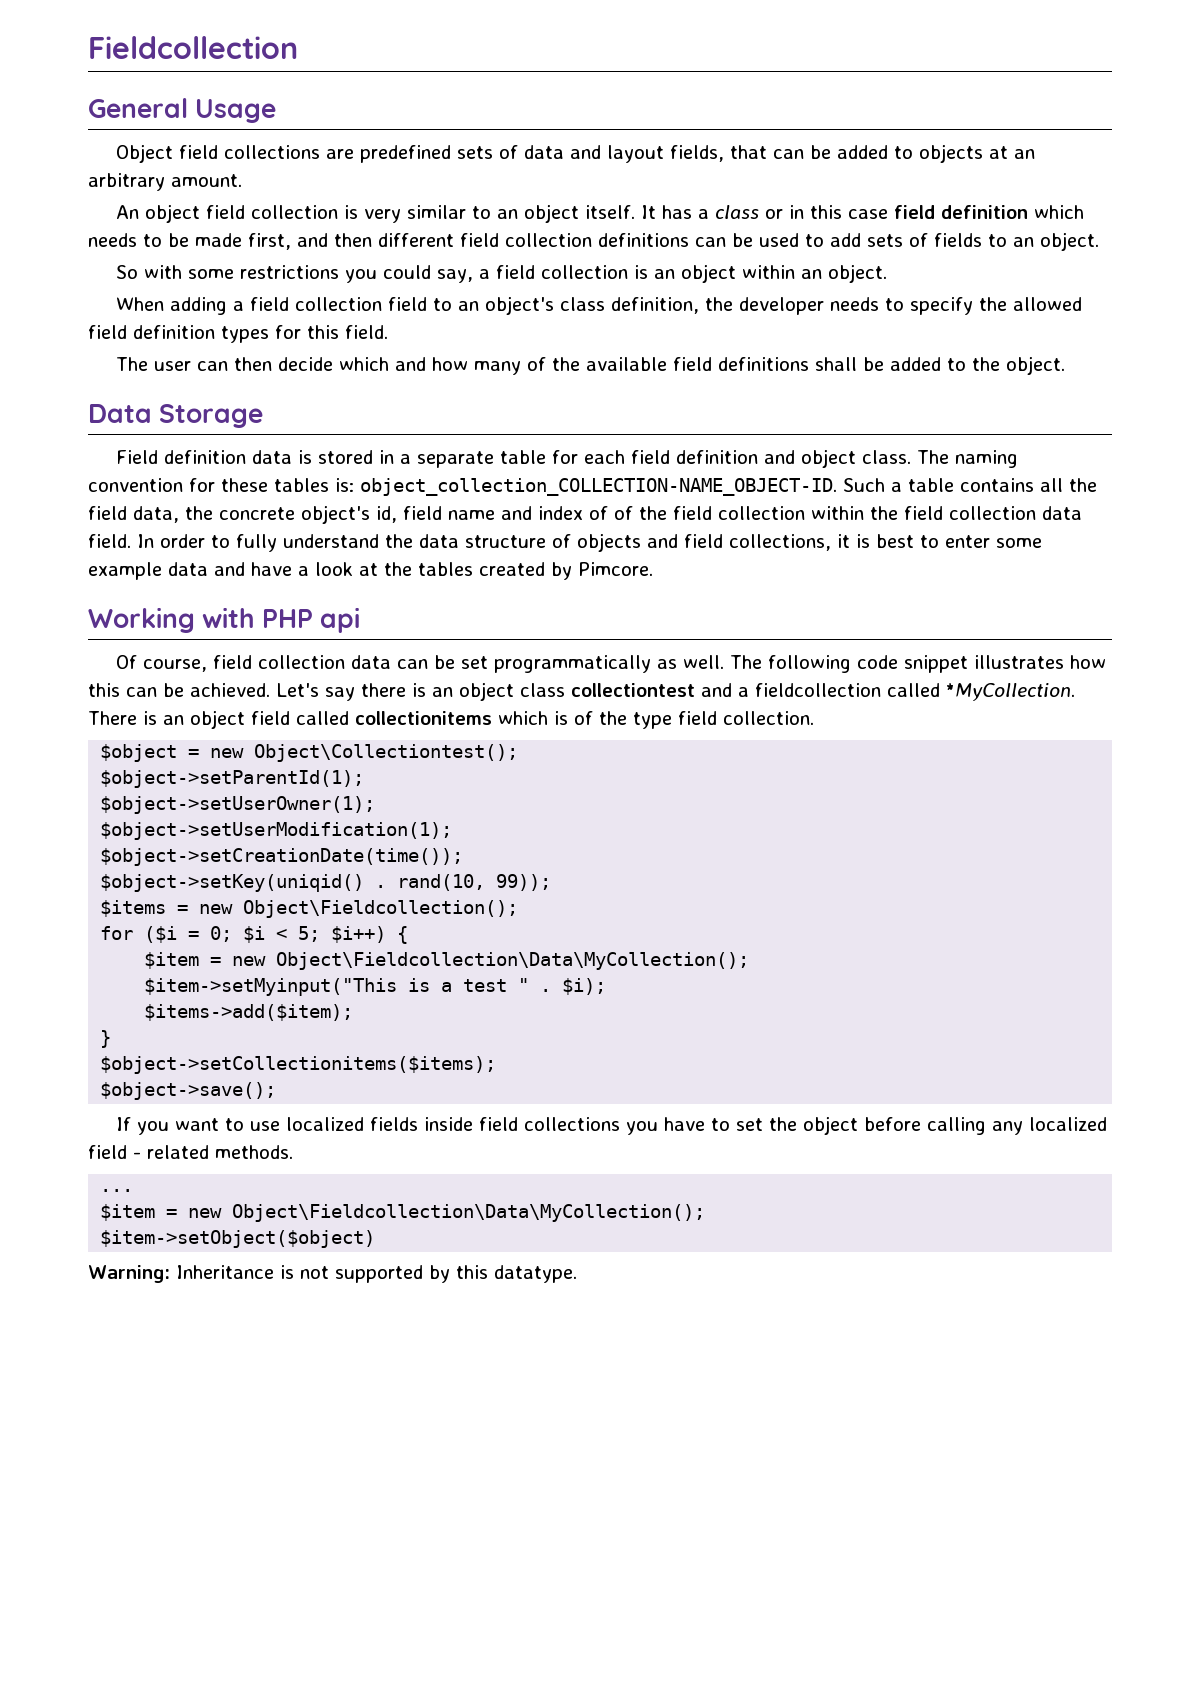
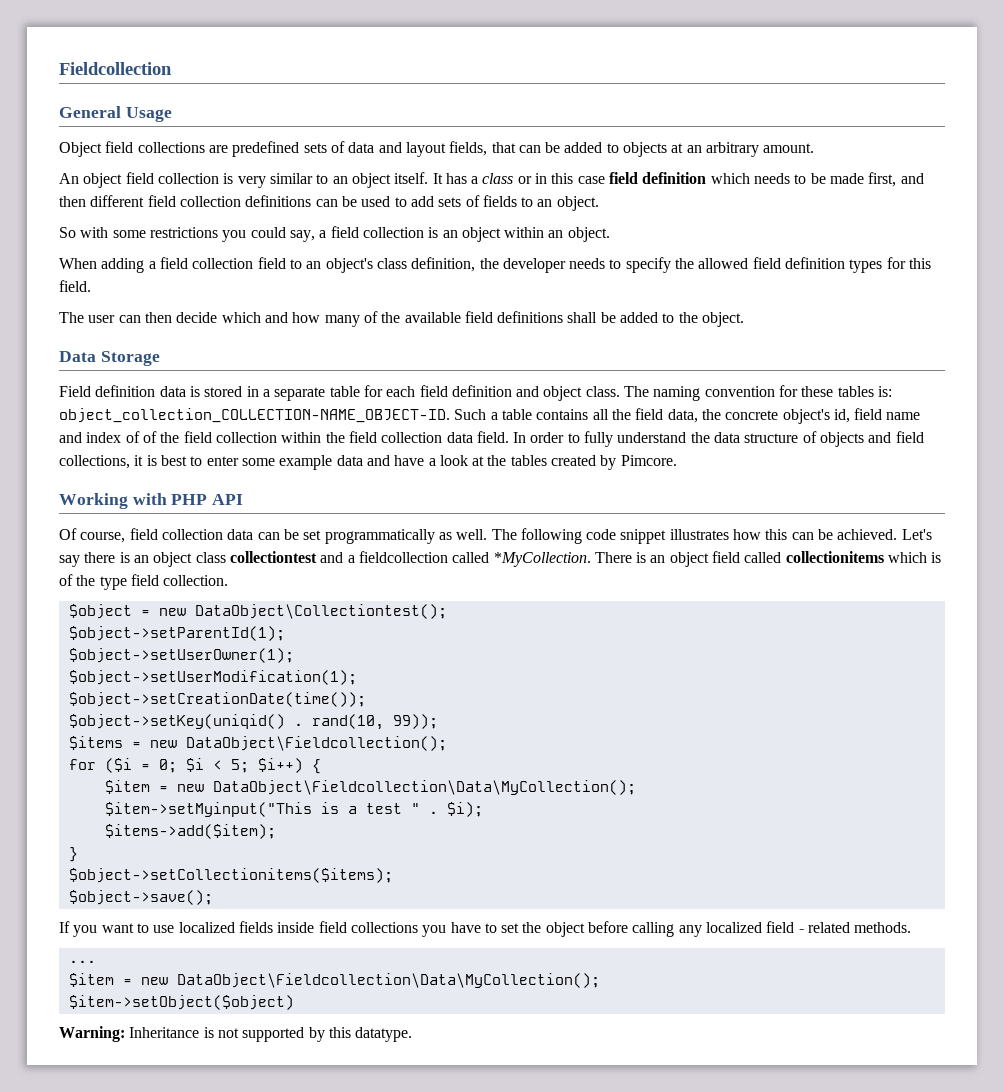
- Working with PHP api
+ Working with PHP API
- $object = new Object\Collectiontest();
+ $object = new DataObject\Collectiontest();
- $items = new Object\Fieldcollection();
+ $items = new DataObject\Fieldcollection();
  for ($i = 0; $i < 5; $i++) {
- $item = new Object\Fieldcollection\Data\MyCollection();
+ $item = new DataObject\Fieldcollection\Data\MyCollection();
  ...
- $item = new Object\Fieldcollection\Data\MyCollection();
+ $item = new DataObject\Fieldcollection\Data\MyCollection();

